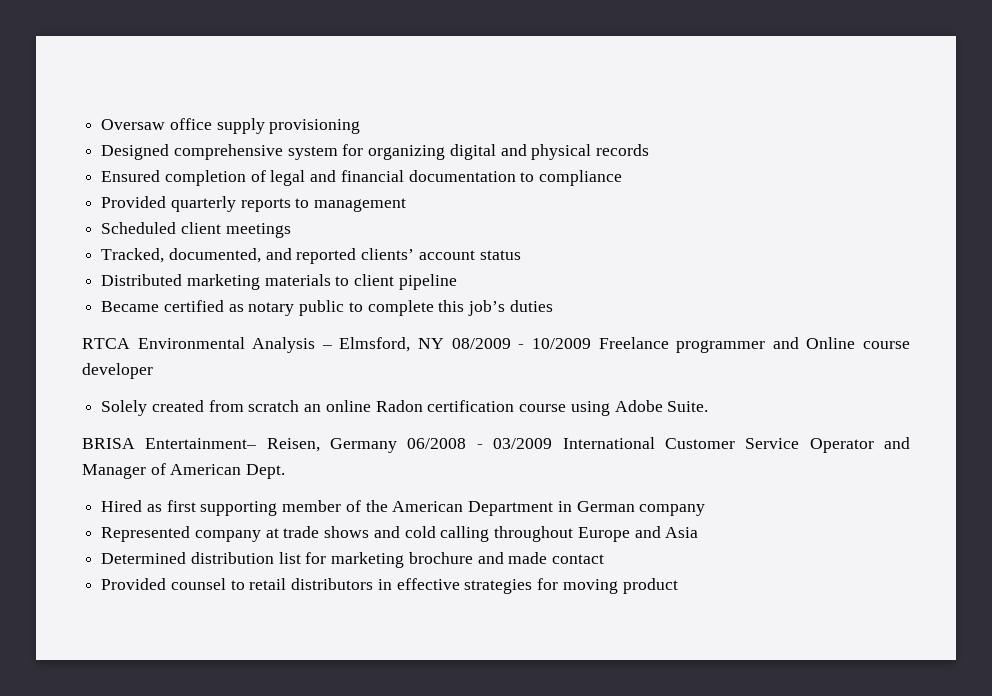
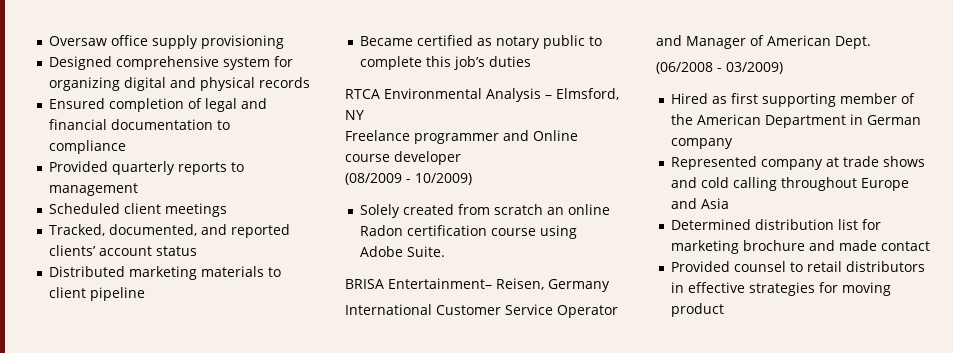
- RTCA Environmental Analysis – Elmsford, NY 08/2009 - 10/2009 Freelance programmer and Online course developer
+ RTCA Environmental Analysis – Elmsford, NY
+ Freelance programmer and Online course developer
+ (08/2009 - 10/2009)
- BRISA Entertainment– Reisen, Germany 06/2008 - 03/2009 International Customer Service Operator and Manager of American Dept.
+ BRISA Entertainment– Reisen, Germany
+ International Customer Service Operator and Manager of American Dept.
+ (06/2008 - 03/2009)

